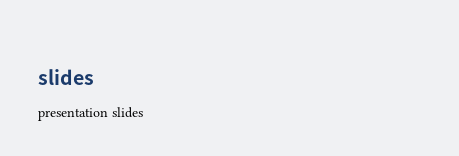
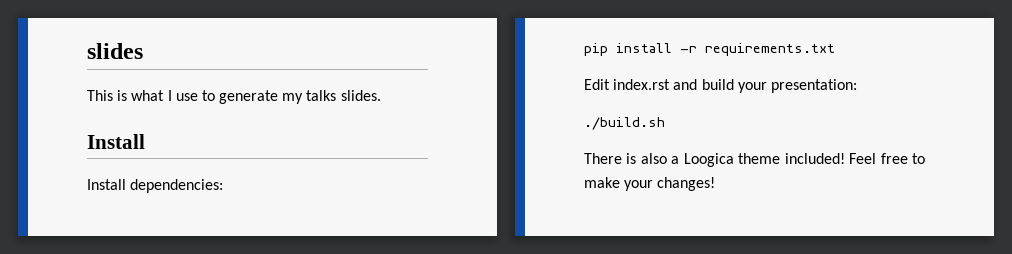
- presentation slides
+ This is what I use to generate my talks slides.
+ Install
+ Install dependencies:
+ pip install -r requirements.txt
+ Edit index.rst and build your presentation:
+ ./build.sh
+ There is also a Loogica theme included! Feel free to make your changes!

